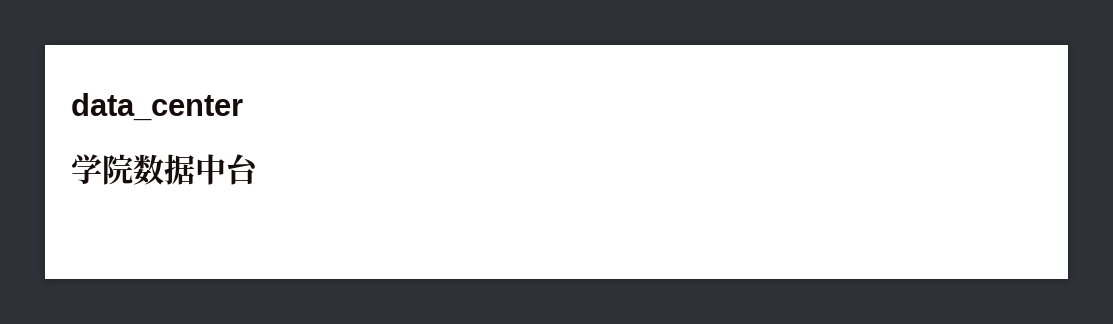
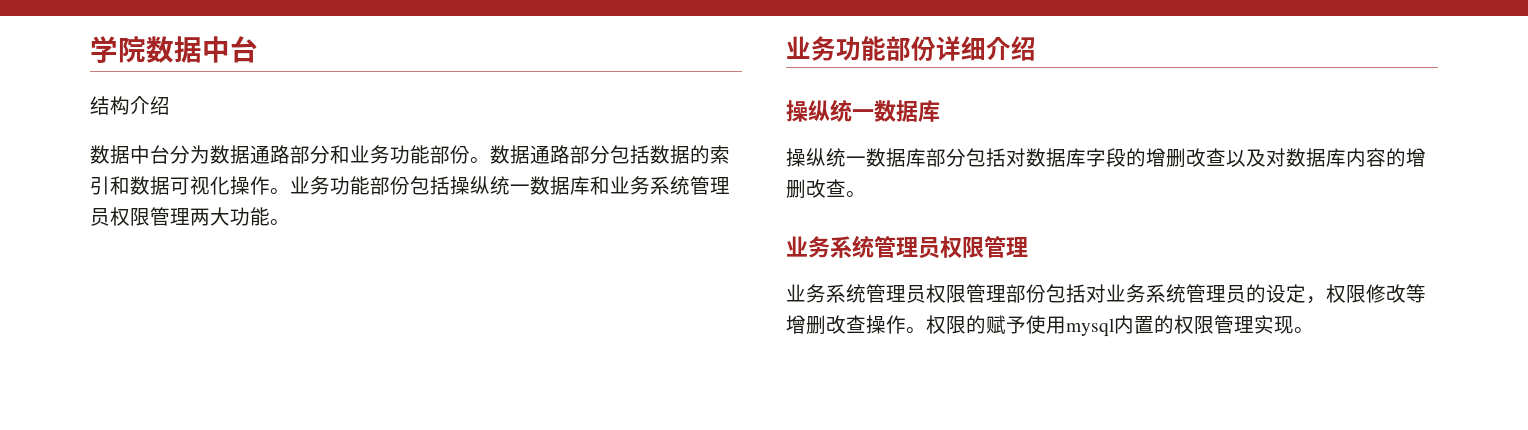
- data_center
+ 结构介绍
+ 数据中台分为数据通路部分和业务功能部份。数据通路部分包括数据的索引和数据可视化操作。业务功能部份包括操纵统一数据库和业务系统管理员权限管理两大功能。
+ 业务功能部份详细介绍
+ 操纵统一数据库
+ 操纵统一数据库部分包括对数据库字段的增删改查以及对数据库内容的增删改查。
+ 业务系统管理员权限管理
+ 业务系统管理员权限管理部份包括对业务系统管理员的设定，权限修改等增删改查操作。权限的赋予使用mysql内置的权限管理实现。

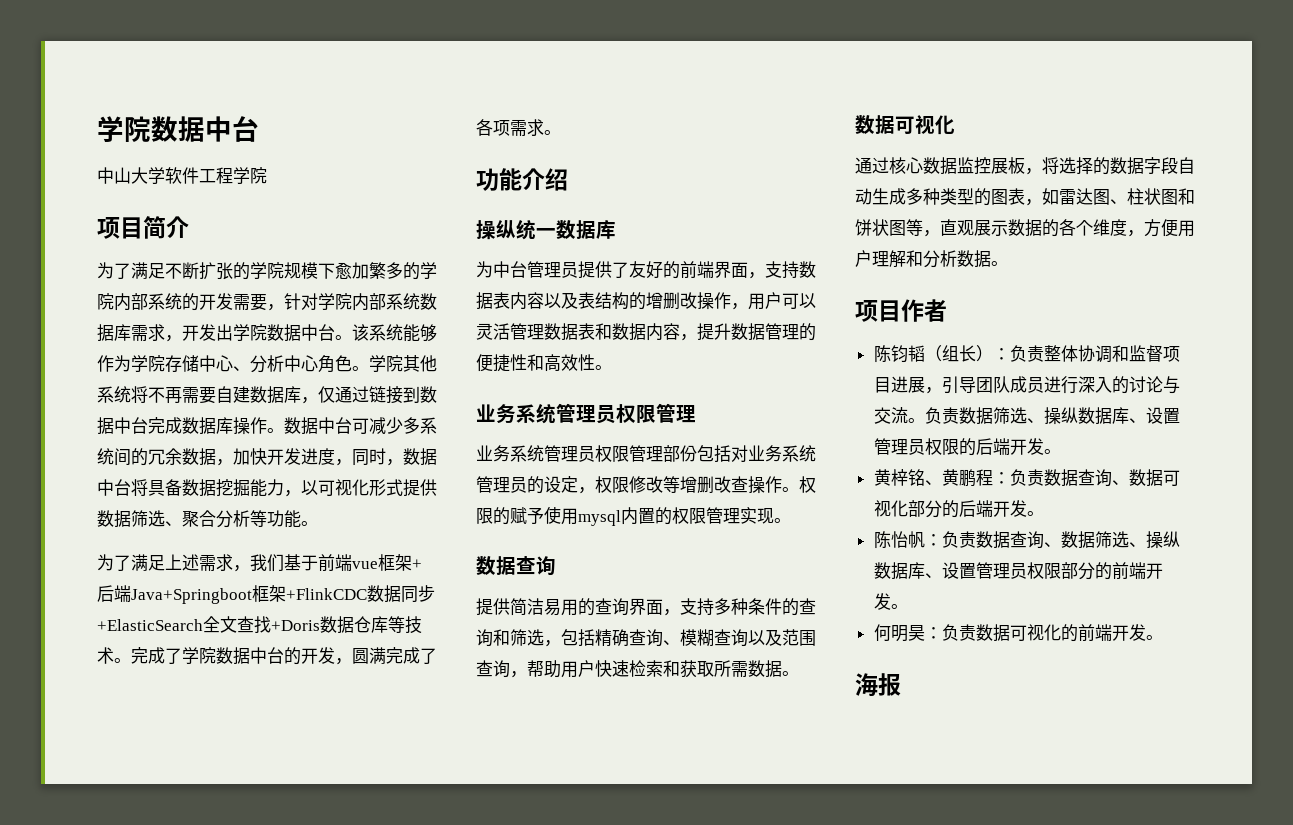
- 结构介绍
- 数据中台分为数据通路部分和业务功能部份。数据通路部分包括数据的索引和数据可视化操作。业务功能部份包括操纵统一数据库和业务系统管理员权限管理两大功能。
- 业务功能部份详细介绍
+ 中山大学软件工程学院
+ 项目简介
+ 为了满足不断扩张的学院规模下愈加繁多的学院内部系统的开发需要，针对学院内部系统数据库需求，开发出学院数据中台。该系统能够作为学院存储中心、分析中心角色。学院其他系统将不再需要自建数据库，仅通过链接到数据中台完成数据库操作。数据中台可减少多系统间的冗余数据，加快开发进度，同时，数据中台将具备数据挖掘能力，以可视化形式提供数据筛选、聚合分析等功能。
+ 为了满足上述需求，我们基于前端vue框架+后端Java+Springboot框架+FlinkCDC数据同步+ElasticSearch全文查找+Doris数据仓库等技术。完成了学院数据中台的开发，圆满完成了各项需求。
+ 功能介绍
- 操纵统一数据库部分包括对数据库字段的增删改查以及对数据库内容的增删改查。
+ 为中台管理员提供了友好的前端界面，支持数据表内容以及表结构的增删改操作，用户可以灵活管理数据表和数据内容，提升数据管理的便捷性和高效性。
  权限的赋予使用mysql内置的权限管理实现。
+ 数据查询
+ 提供简洁易用的查询界面，支持多种条件的查询和筛选，包括精确查询、模糊查询以及范围查询，帮助用户快速检索和获取所需数据。
+ 数据可视化
+ 通过核心数据监控展板，将选择的数据字段自动生成多种类型的图表，如雷达图、柱状图和饼状图等，直观展示数据的各个维度，方便用户理解和分析数据。
+ 项目作者
+ 陈钧韬（组长）：负责整体协调和监督项目进展，引导团队成员进行深入的讨论与交流。负责数据筛选、操纵数据库、设置管理员权限的后端开发。
+ 黄梓铭、黄鹏程：负责数据查询、数据可视化部分的后端开发。
+ 陈怡帆：负责数据查询、数据筛选、操纵数据库、设置管理员权限部分的前端开发。
+ 何明昊：负责数据可视化的前端开发。
+ 海报

